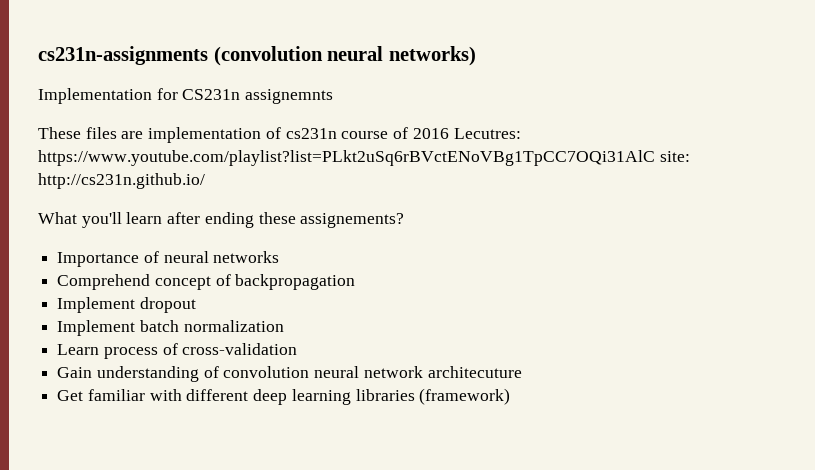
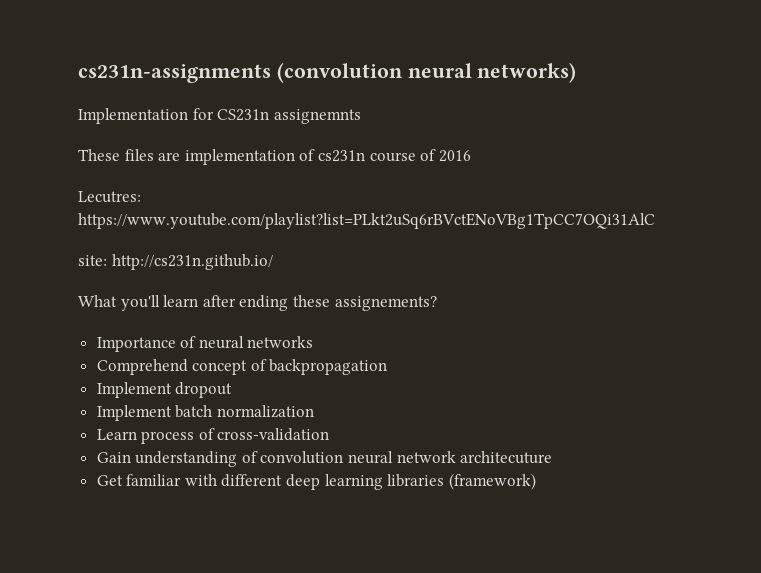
- These files are implementation of cs231n course of 2016 Lecutres: https://www.youtube.com/playlist?list=PLkt2uSq6rBVctENoVBg1TpCC7OQi31AlC site: http://cs231n.github.io/
+ These files are implementation of cs231n course of 2016
+ Lecutres: https://www.youtube.com/playlist?list=PLkt2uSq6rBVctENoVBg1TpCC7OQi31AlC
+ site: http://cs231n.github.io/

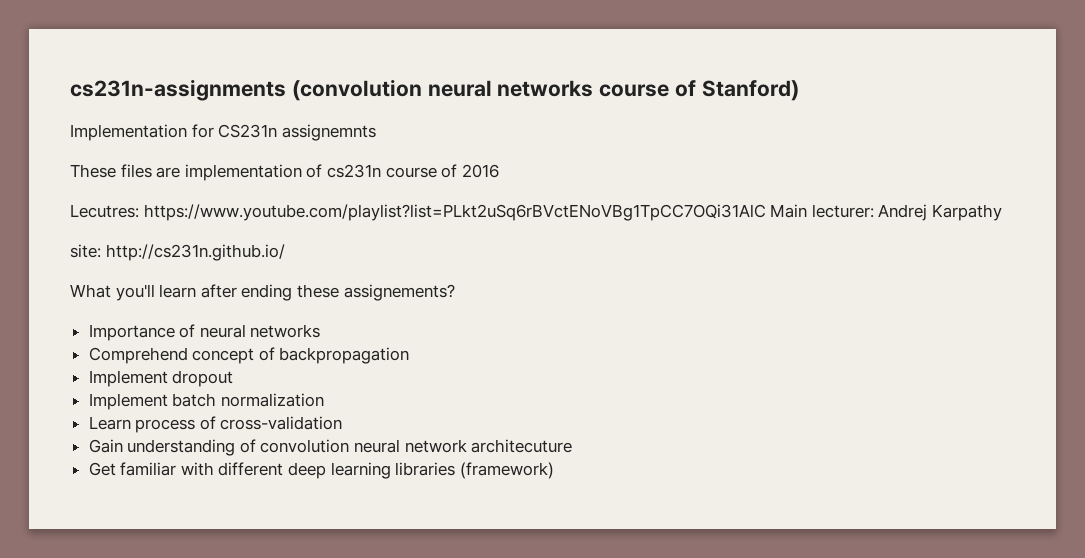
- cs231n-assignments (convolution neural networks)
+ cs231n-assignments (convolution neural networks course of Stanford)
- Lecutres: https://www.youtube.com/playlist?list=PLkt2uSq6rBVctENoVBg1TpCC7OQi31AlC
+ Lecutres: https://www.youtube.com/playlist?list=PLkt2uSq6rBVctENoVBg1TpCC7OQi31AlC Main lecturer: Andrej Karpathy

